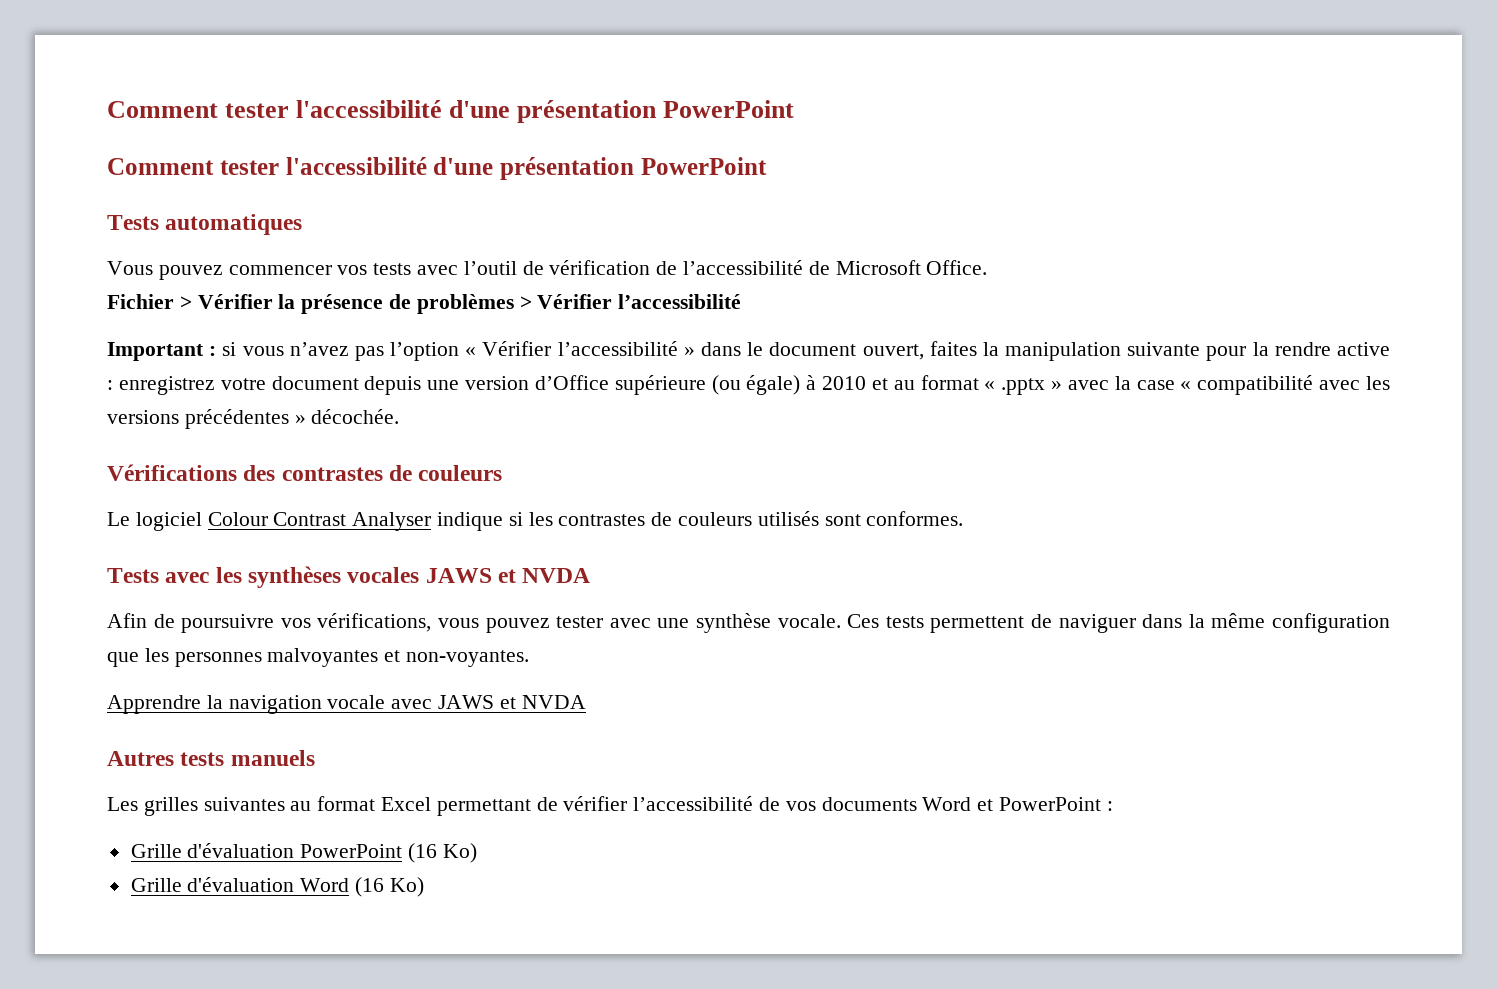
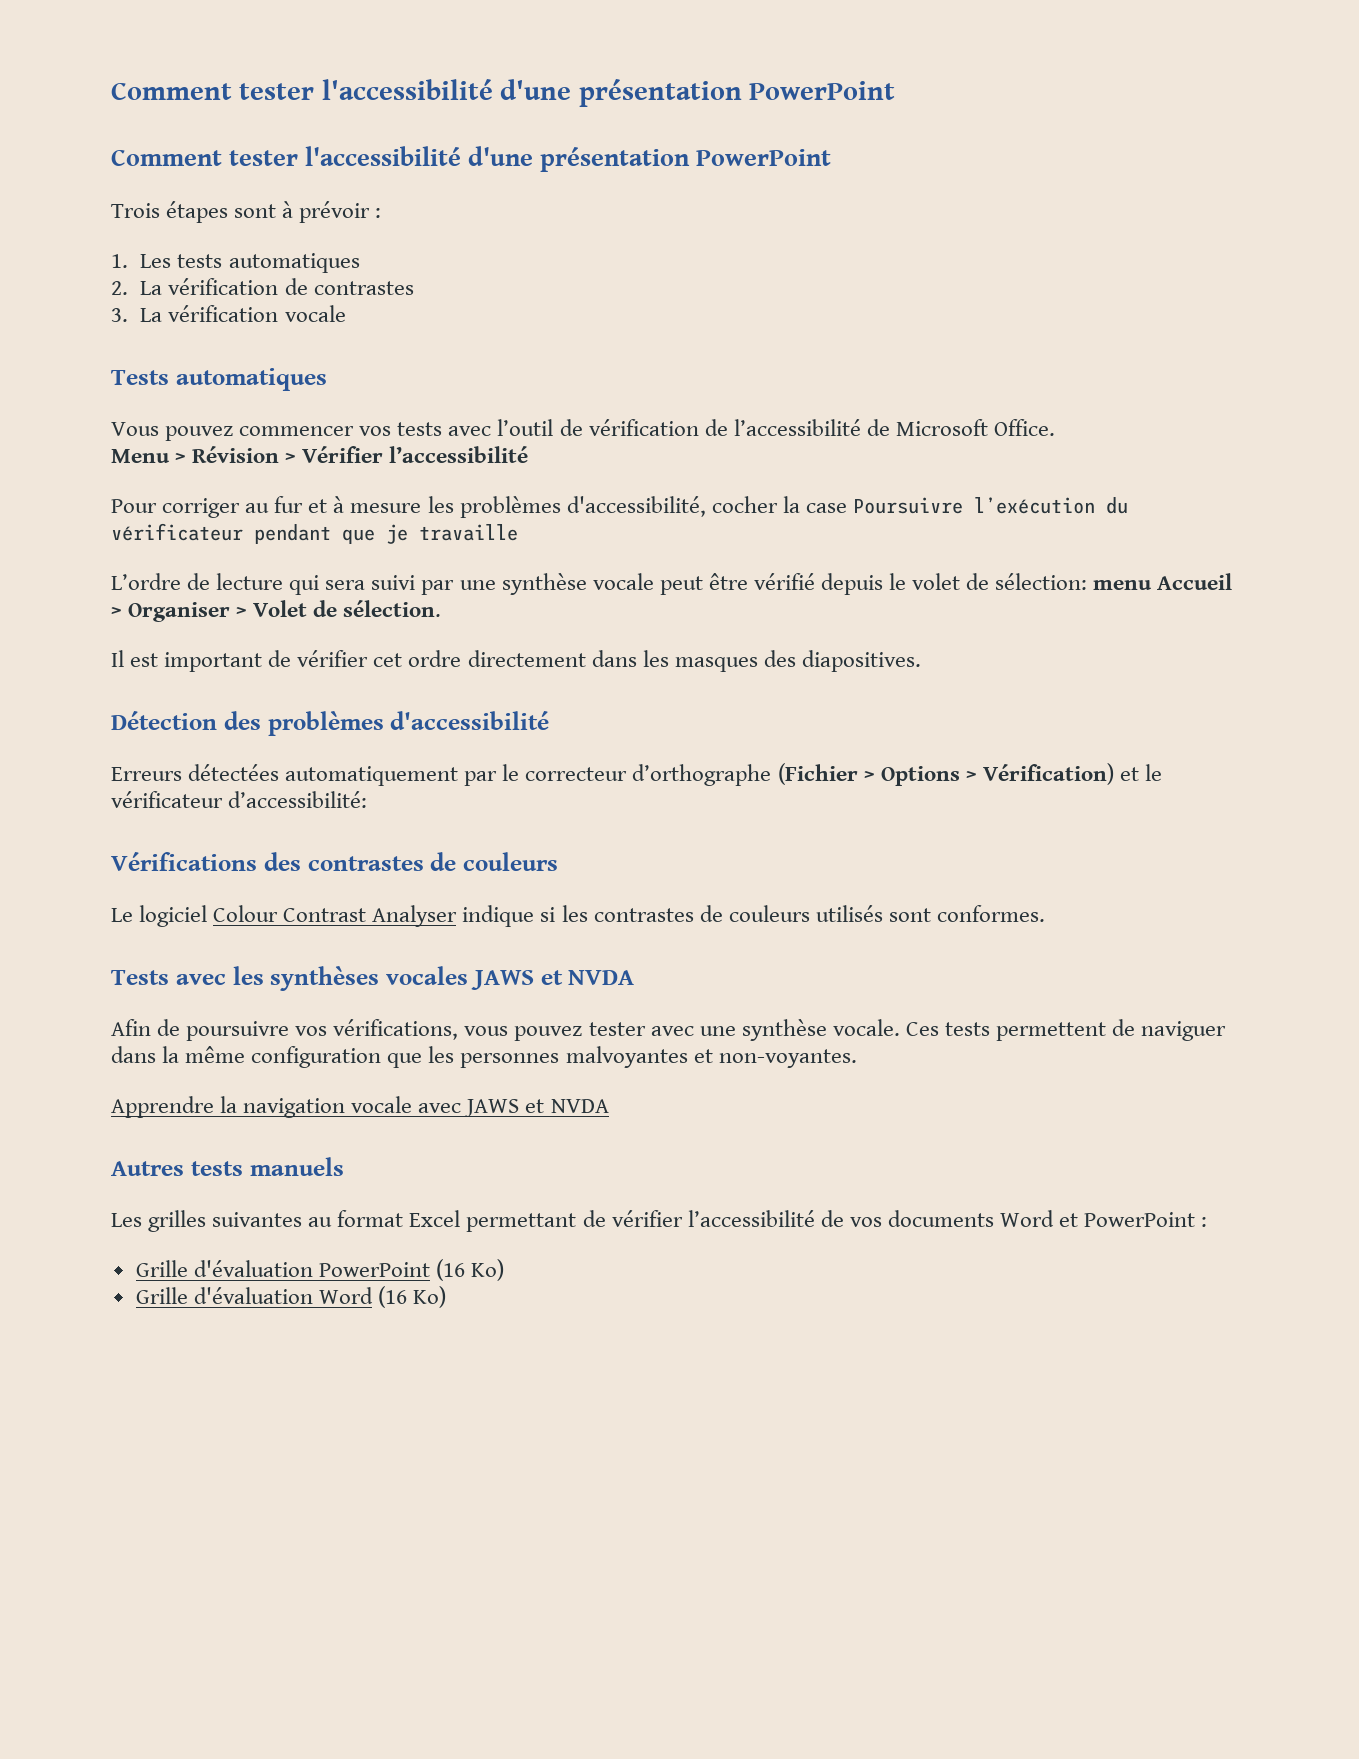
+ Trois étapes sont à prévoir :
+ 1. Les tests automatiques
+ 2. La vérification de contrastes
+ 3. La vérification vocale
- Fichier > Vérifier la présence de problèmes > Vérifier l’accessibilité
- Important : si vous n’avez pas l’option « Vérifier l’accessibilité » dans le document ouvert, faites la manipulation suivante pour la rendre active : enregistrez votre document depuis une version d’Office supérieure (ou égale) à 2010 et au format « .pptx » avec la case « compatibilité avec les versions précédentes » décochée.
+ Menu > Révision > Vérifier l’accessibilité
+ Pour corriger au fur et à mesure les problèmes d'accessibilité, cocher la case Poursuivre l’exécution du vérificateur pendant que je travaille
+ L’ordre de lecture qui sera suivi par une synthèse vocale peut être vérifié depuis le volet de sélection: menu Accueil > Organiser > Volet de sélection.
+ Il est important de vérifier cet ordre directement dans les masques des diapositives.
+ Détection des problèmes d'accessibilité
+ Erreurs détectées automatiquement par le correcteur d’orthographe (Fichier > Options > Vérification) et le vérificateur d’accessibilité:

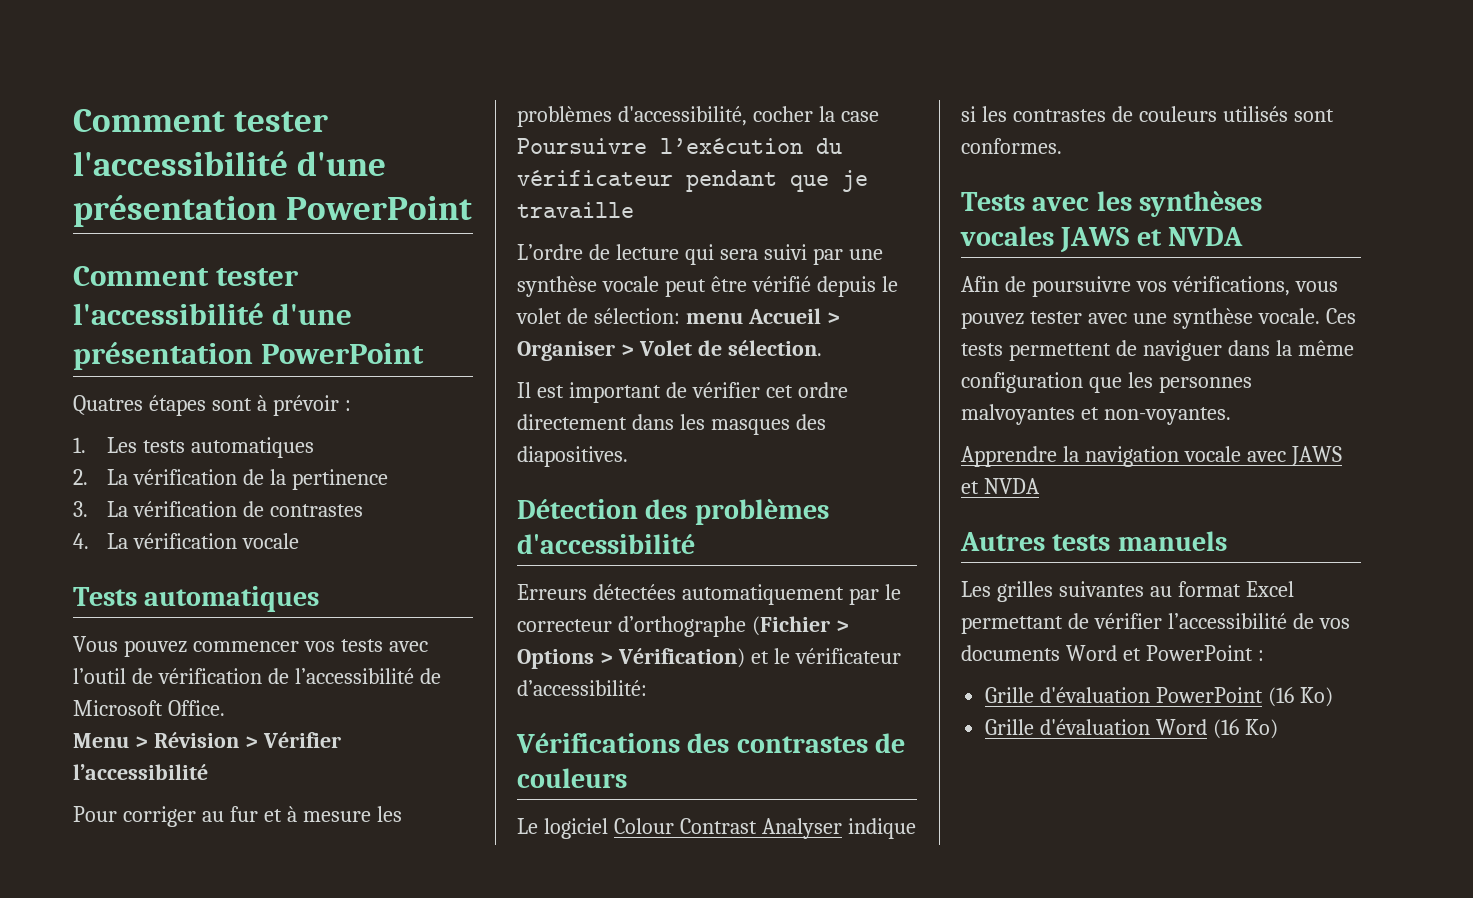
- Trois étapes sont à prévoir :
+ Quatres étapes sont à prévoir :
- 2. La vérification de contrastes
+ 2. La vérification de la pertinence
+ 3. La vérification de contrastes
- 3. La vérification vocale
+ 4. La vérification vocale

